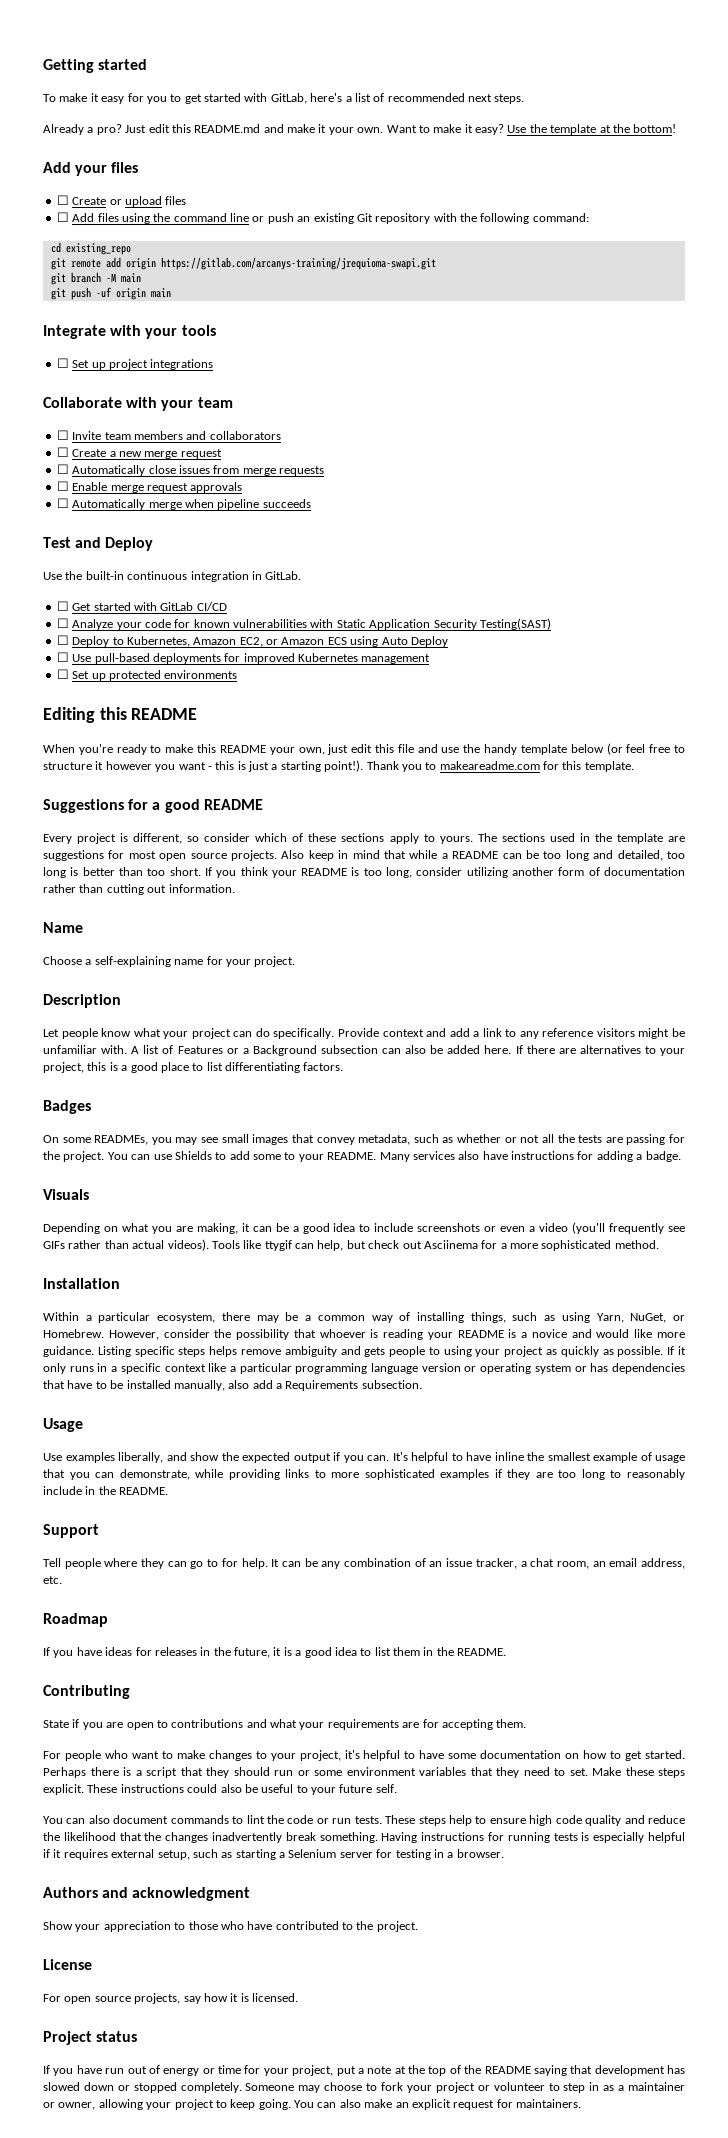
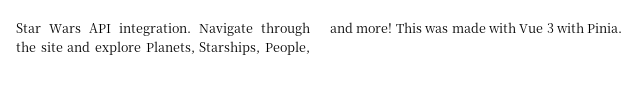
- Getting started
- To make it easy for you to get started with GitLab, here's a list of recommended next steps.
- Already a pro? Just edit this README.md and make it your own. Want to make it easy? Use the template at the bottom!
- Add your files
- ☐ Create or upload files
- ☐ Add files using the command line or push an existing Git repository with the following command:
- cd existing_repo
- git remote add origin https://gitlab.com/arcanys-training/jrequioma-swapi.git
- git branch -M main
- git push -uf origin main
- Integrate with your tools
- ☐ Set up project integrations
- Collaborate with your team
- ☐ Invite team members and collaborators
- ☐ Create a new merge request
- ☐ Automatically close issues from merge requests
- ☐ Enable merge request approvals
- ☐ Automatically merge when pipeline succeeds
- Test and Deploy
- Use the built-in continuous integration in GitLab.
- ☐ Get started with GitLab CI/CD
- ☐ Analyze your code for known vulnerabilities with Static Application Security Testing(SAST)
- ☐ Deploy to Kubernetes, Amazon EC2, or Amazon ECS using Auto Deploy
- ☐ Use pull-based deployments for improved Kubernetes management
- ☐ Set up protected environments
- Editing this README
- When you're ready to make this README your own, just edit this file and use the handy template below (or feel free to structure it however you want - this is just a starting point!). Thank you to makeareadme.com for this template.
- Suggestions for a good README
- Every project is different, so consider which of these sections apply to yours. The sections used in the template are suggestions for most open source projects. Also keep in mind that while a README can be too long and detailed, too long is better than too short. If you think your README is too long, consider utilizing another form of documentation rather than cutting out information.
- Name
- Choose a self-explaining name for your project.
- Description
- Let people know what your project can do specifically. Provide context and add a link to any reference visitors might be unfamiliar with. A list of Features or a Background subsection can also be added here. If there are alternatives to your project, this is a good place to list differentiating factors.
- Badges
- On some READMEs, you may see small images that convey metadata, such as whether or not all the tests are passing for the project. You can use Shields to add some to your README. Many services also have instructions for adding a badge.
- Visuals
- Depending on what you are making, it can be a good idea to include screenshots or even a video (you'll frequently see GIFs rather than actual videos). Tools like ttygif can help, but check out Asciinema for a more sophisticated method.
- Installation
- Within a particular ecosystem, there may be a common way of installing things, such as using Yarn, NuGet, or Homebrew. However, consider the possibility that whoever is reading your README is a novice and would like more guidance. Listing specific steps helps remove ambiguity and gets people to using your project as quickly as possible. If it only runs in a specific context like a particular programming language version or operating system or has dependencies that have to be installed manually, also add a Requirements subsection.
- Usage
- Use examples liberally, and show the expected output if you can. It's helpful to have inline the smallest example of usage that you can demonstrate, while providing links to more sophisticated examples if they are too long to reasonably include in the README.
- Support
- Tell people where they can go to for help. It can be any combination of an issue tracker, a chat room, an email address, etc.
- Roadmap
- If you have ideas for releases in the future, it is a good idea to list them in the README.
- Contributing
- State if you are open to contributions and what your requirements are for accepting them.
- For people who want to make changes to your project, it's helpful to have some documentation on how to get started. Perhaps there is a script that they should run or some environment variables that they need to set. Make these steps explicit. These instructions could also be useful to your future self.
- You can also document commands to lint the code or run tests. These steps help to ensure high code quality and reduce the likelihood that the changes inadvertently break something. Having instructions for running tests is especially helpful if it requires external setup, such as starting a Selenium server for testing in a browser.
- Authors and acknowledgment
- Show your appreciation to those who have contributed to the project.
- License
- For open source projects, say how it is licensed.
- Project status
- If you have run out of energy or time for your project, put a note at the top of the README saying that development has slowed down or stopped completely. Someone may choose to fork your project or volunteer to step in as a maintainer or owner, allowing your project to keep going. You can also make an explicit request for maintainers.
+ Star Wars API integration. Navigate through the site and explore Planets, Starships, People, and more! This was made with Vue 3 with Pinia.

